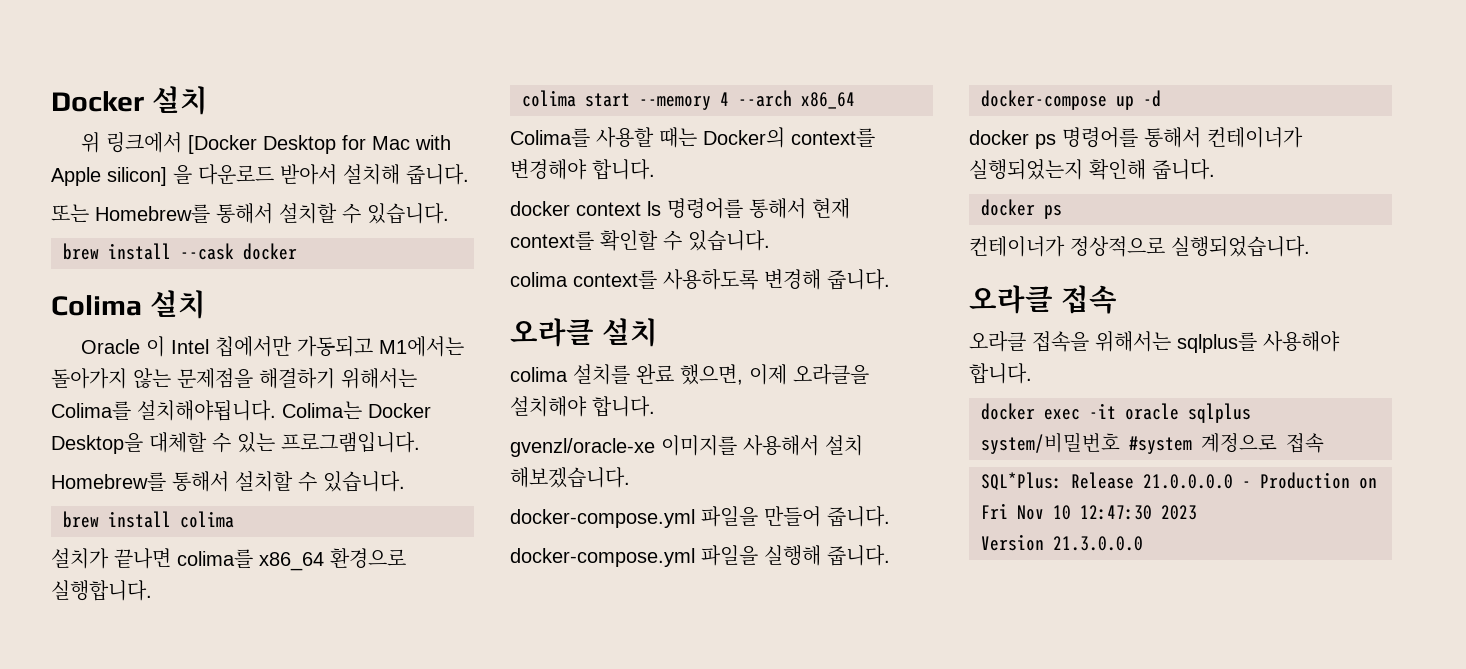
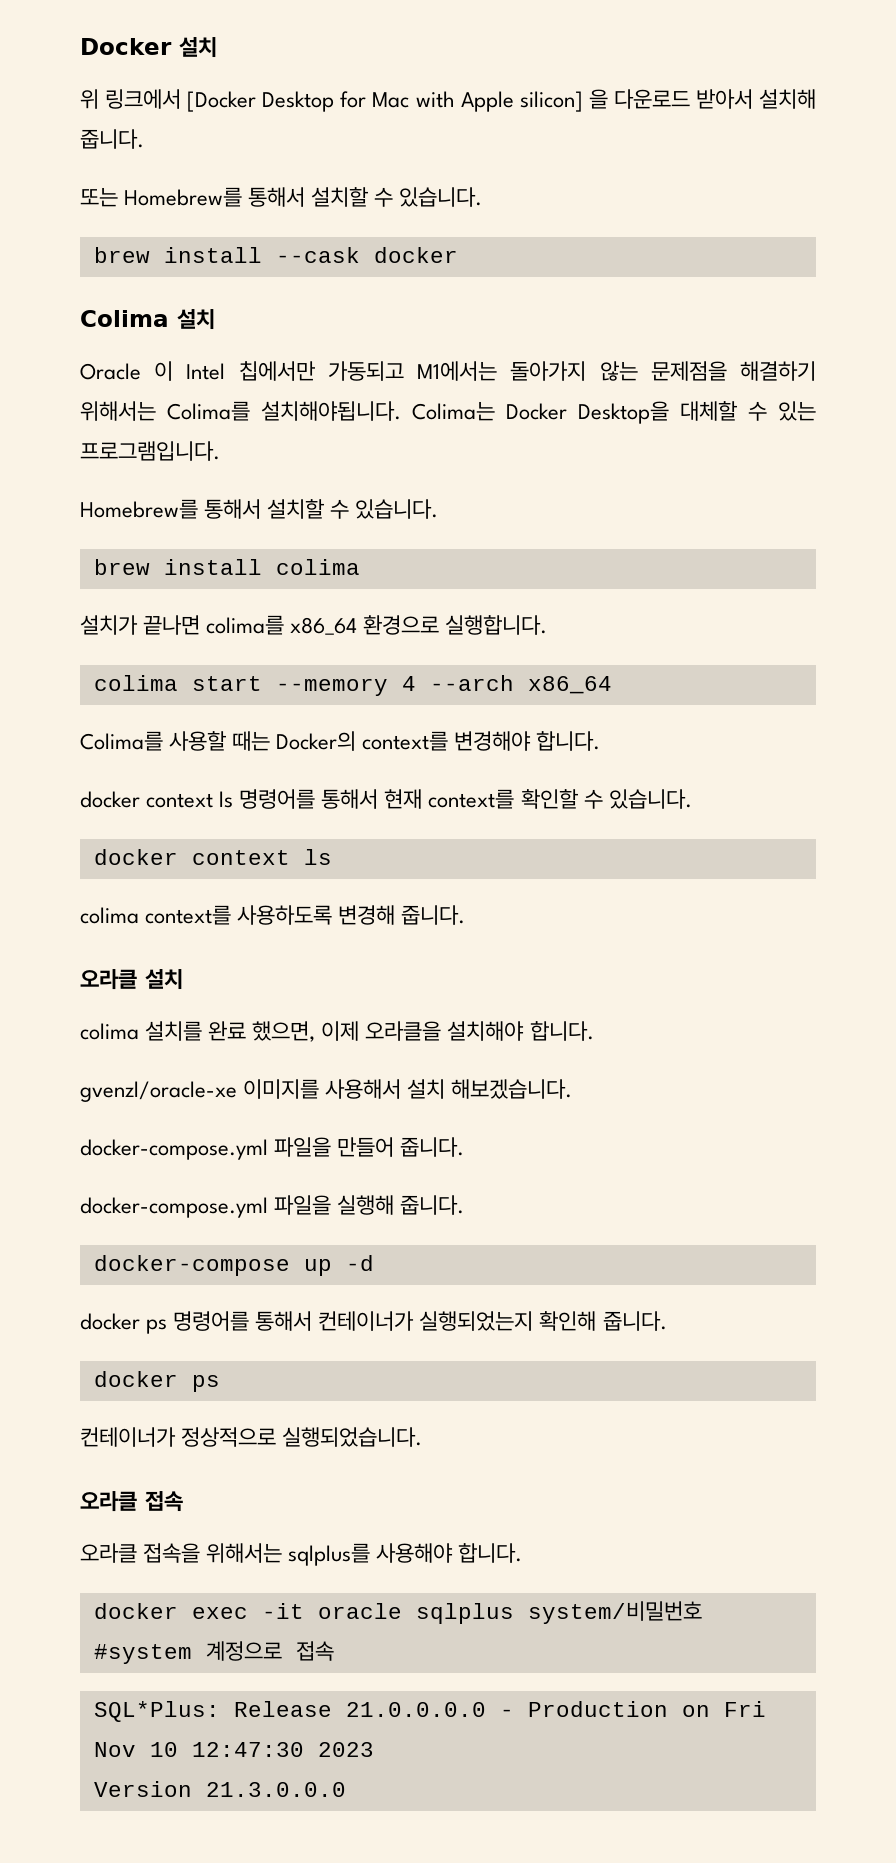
  docker context ls 명령어를 통해서 현재 context를 확인할 수 있습니다.
+ docker context ls

